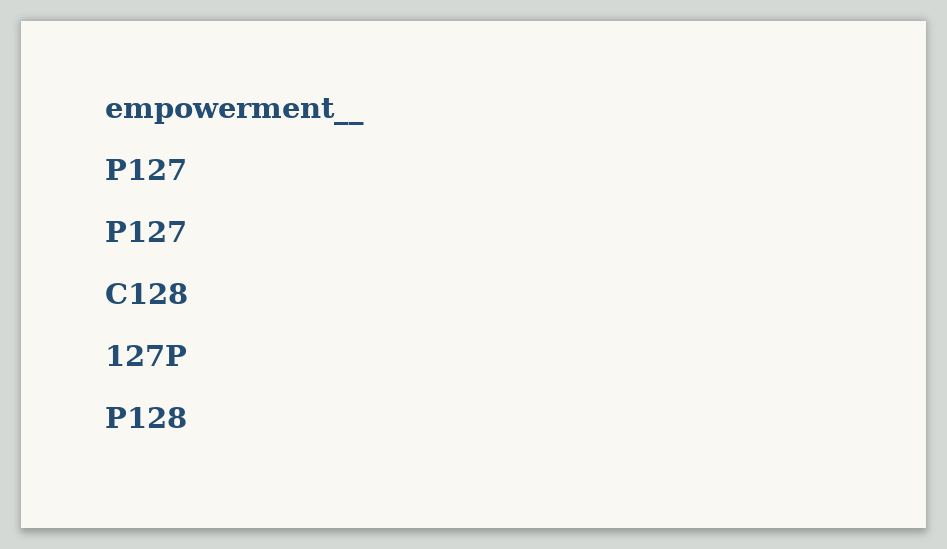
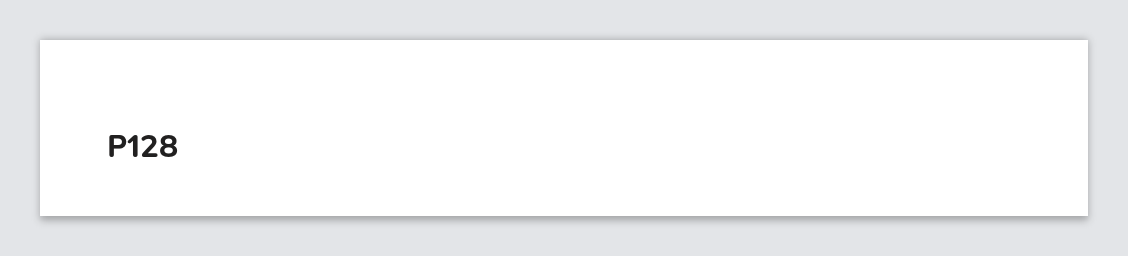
- empowerment__
- P127
- P127
- C128
- 127P

